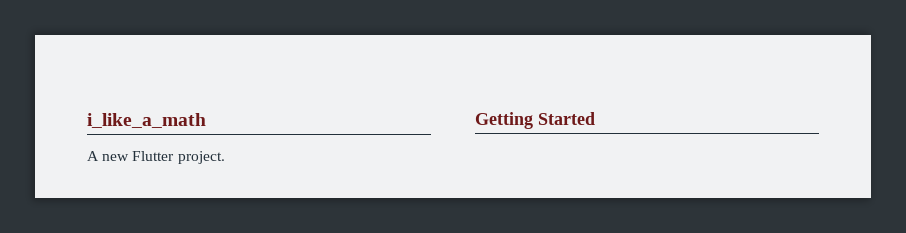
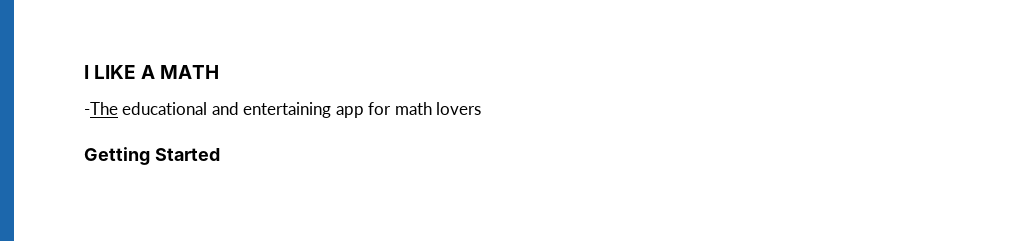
- i_like_a_math
- A new Flutter project.
+ I LIKE A MATH
+ -The educational and entertaining app for math lovers

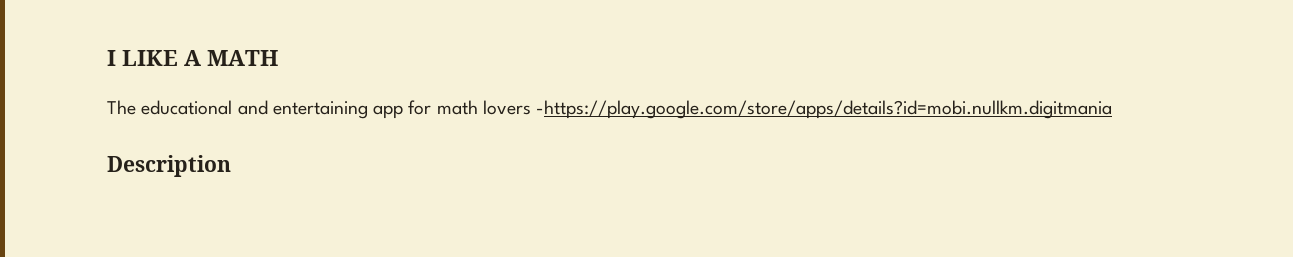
- -The educational and entertaining app for math lovers
- Getting Started
+ The educational and entertaining app for math lovers -https://play.google.com/store/apps/details?id=mobi.nullkm.digitmania
+ Description

